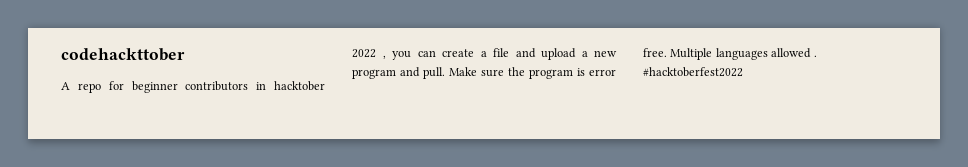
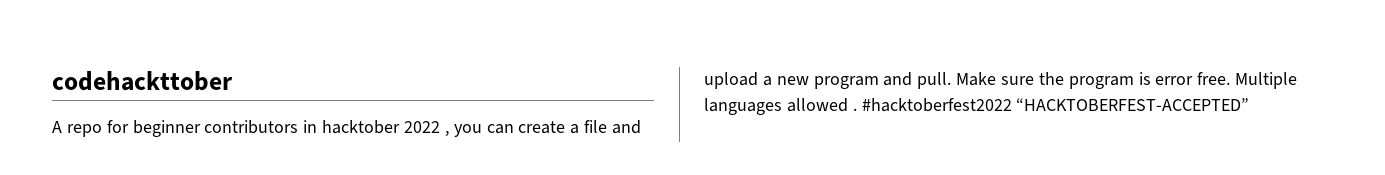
- #hacktoberfest2022
+ #hacktoberfest2022 “HACKTOBERFEST-ACCEPTED”

